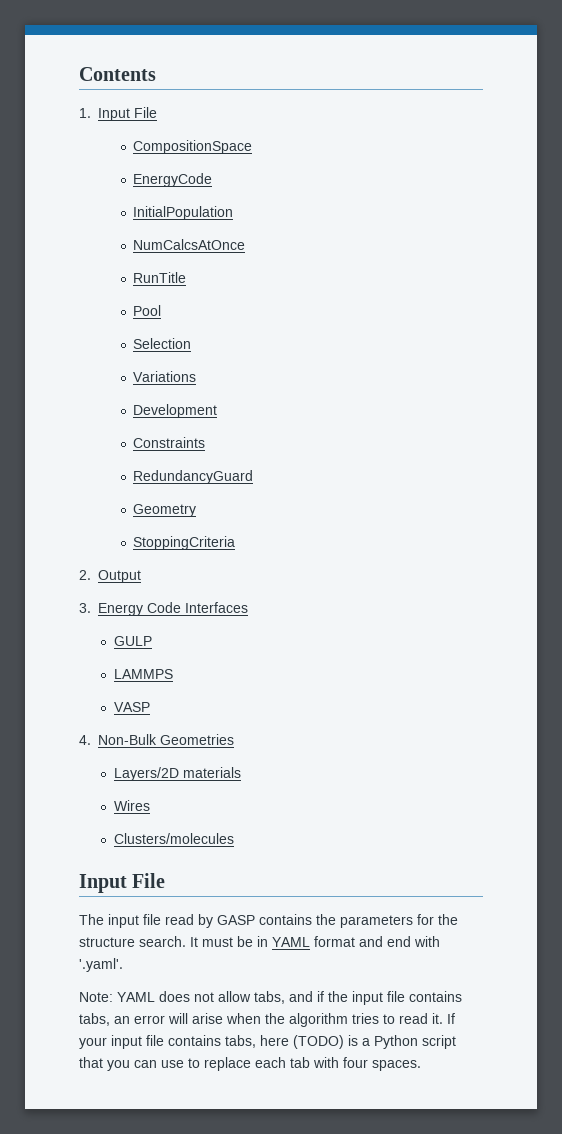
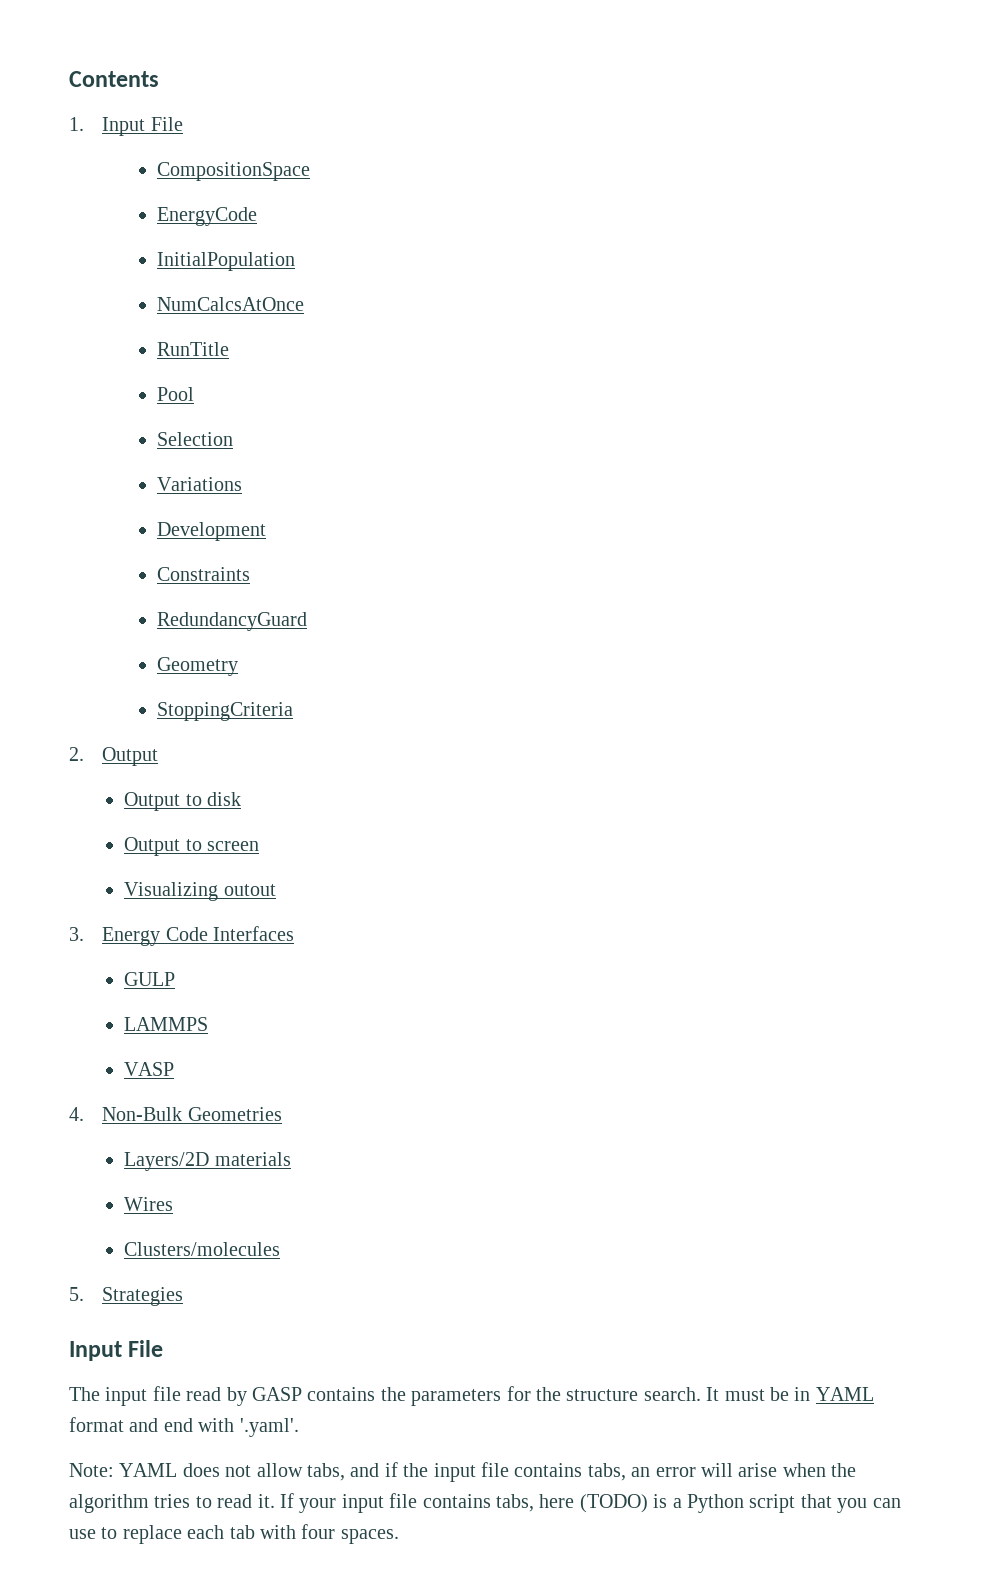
+ Output to disk
+ Output to screen
+ Visualizing outout
+ 5. Strategies

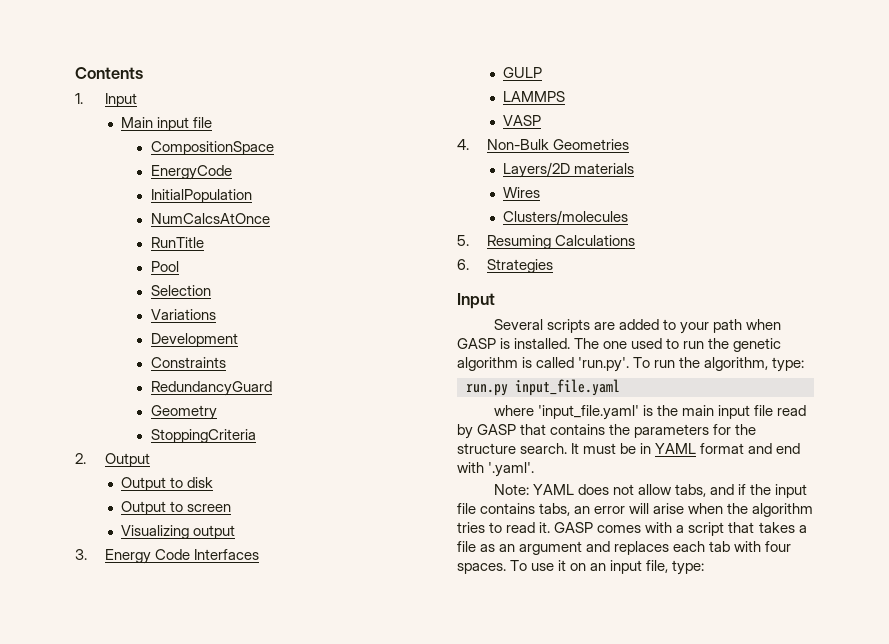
- 1. Input File
+ 1. Input
+ Main input file
- Visualizing outout
+ Visualizing output
- 5. Strategies
- Input File
- The input file read by GASP contains the parameters for the structure search.
+ 5. Resuming Calculations
+ 6. Strategies
+ Input
+ Several scripts are added to your path when GASP is installed. The one used to run the genetic algorithm is called 'run.py'. To run the algorithm, type:
+ run.py input_file.yaml
+ where 'input_file.yaml' is the main input file read by GASP that contains the parameters for the structure search.
- If your input file contains tabs, here (TODO) is a Python script that you can use to replace each tab with four spaces.
+ GASP comes with a script that takes a file as an argument and replaces each tab with four spaces.
+ To use it on an input file, type:

